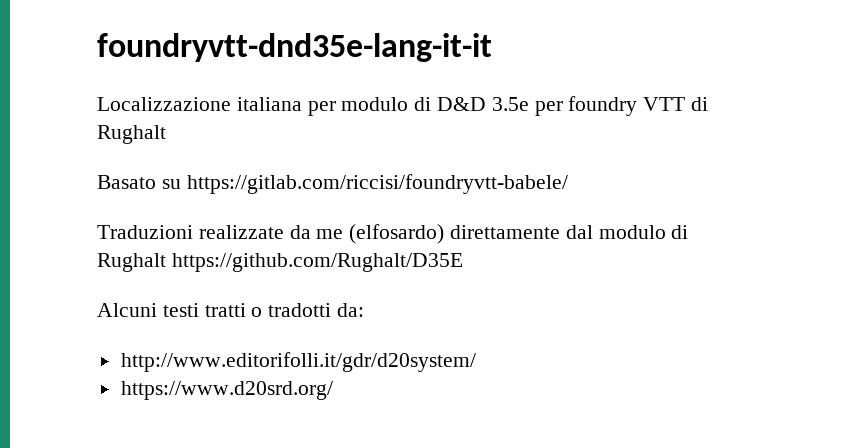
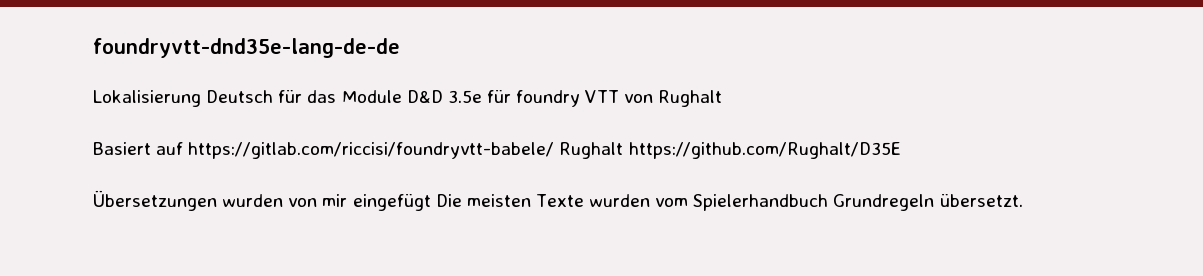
- foundryvtt-dnd35e-lang-it-it
- Localizzazione italiana per modulo di D&D 3.5e per foundry VTT di Rughalt
+ foundryvtt-dnd35e-lang-de-de
+ Lokalisierung Deutsch für das Module D&D 3.5e für foundry VTT von Rughalt
- Basato su https://gitlab.com/riccisi/foundryvtt-babele/
- Traduzioni realizzate da me (elfosardo) direttamente dal modulo di Rughalt https://github.com/Rughalt/D35E
- Alcuni testi tratti o tradotti da:
- http://www.editorifolli.it/gdr/d20system/
- https://www.d20srd.org/
+ Basiert auf https://gitlab.com/riccisi/foundryvtt-babele/ Rughalt https://github.com/Rughalt/D35E
+ Übersetzungen wurden von mir eingefügt Die meisten Texte wurden vom Spielerhandbuch Grundregeln übersetzt.

